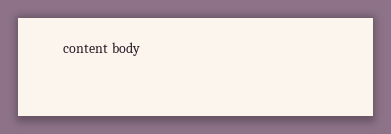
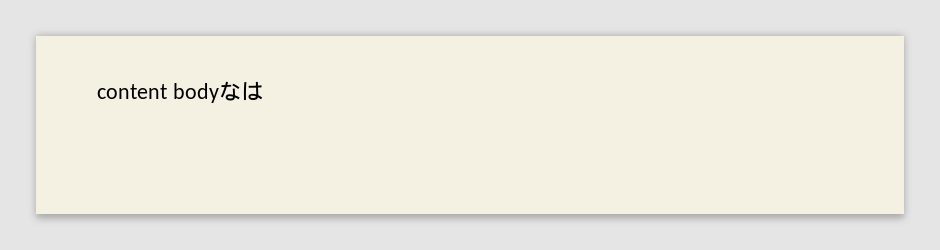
- content body
+ content bodyなは

